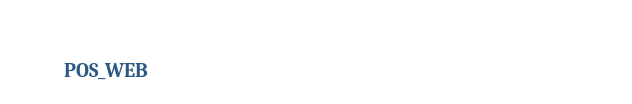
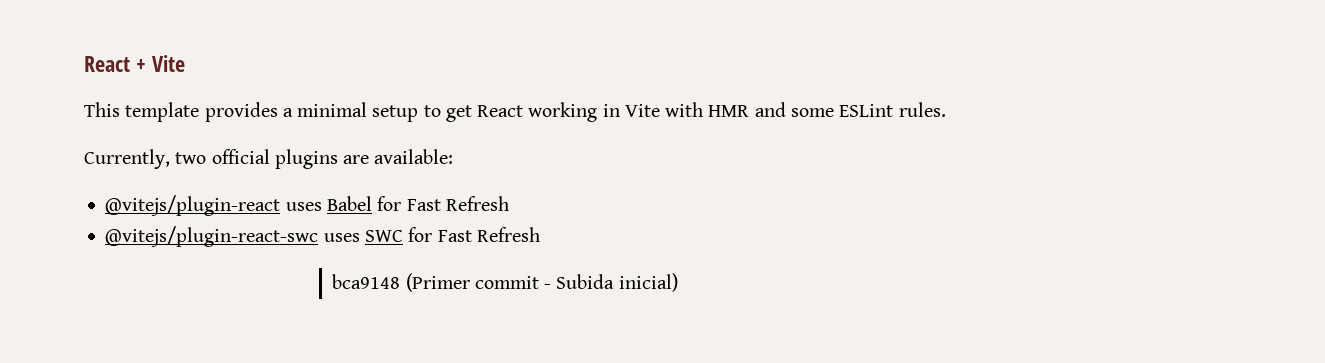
- POS_WEB
+ React + Vite
+ This template provides a minimal setup to get React working in Vite with HMR and some ESLint rules.
+ Currently, two official plugins are available:
+ @vitejs/plugin-react uses Babel for Fast Refresh
+ @vitejs/plugin-react-swc uses SWC for Fast Refresh
+ bca9148 (Primer commit - Subida inicial)

